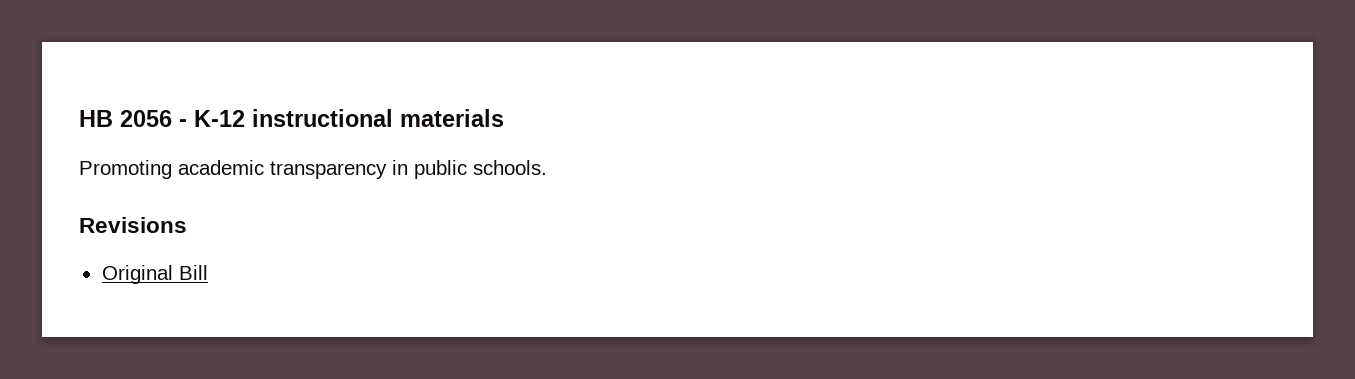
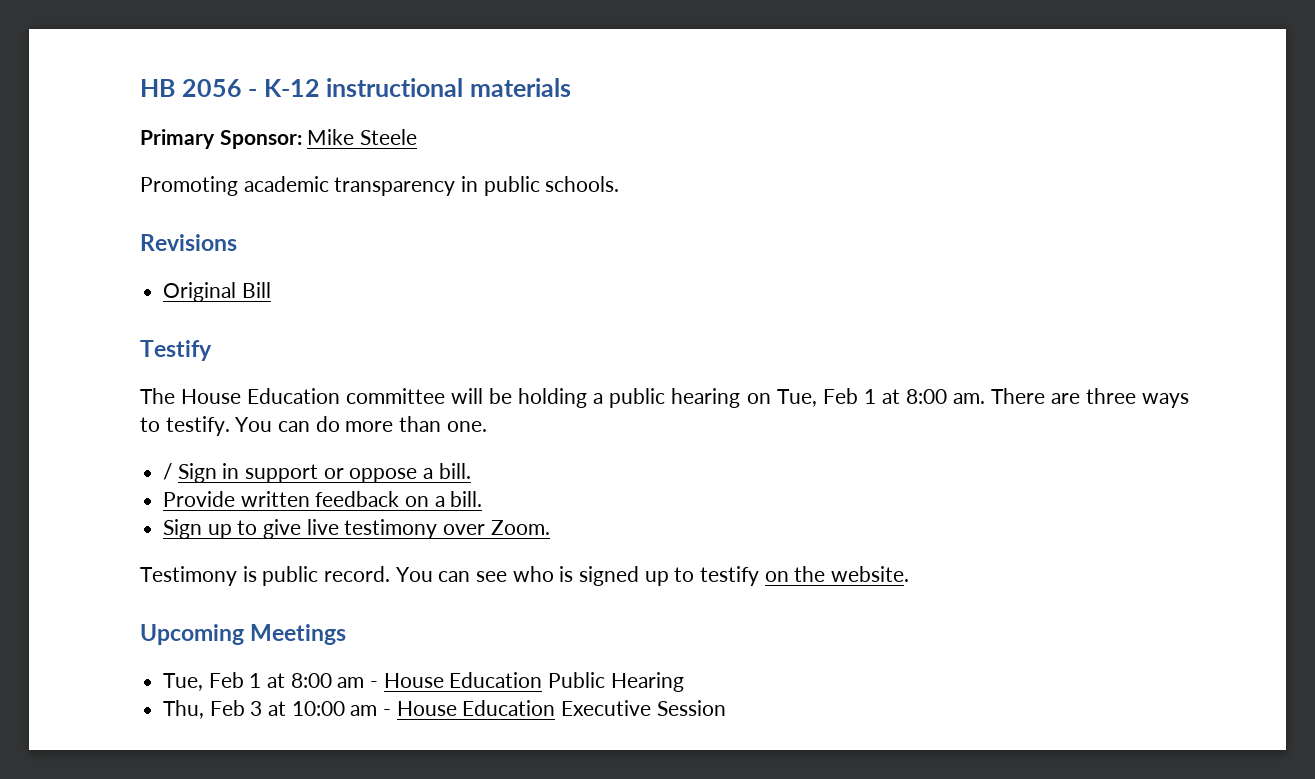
+ Primary Sponsor: Mike Steele
+ Testify
+ The House Education committee will be holding a public hearing on Tue, Feb 1 at 8:00 am. There are three ways to testify. You can do more than one.
+ / Sign in support or oppose a bill.
+ Provide written feedback on a bill.
+ Sign up to give live testimony over Zoom.
+ Testimony is public record. You can see who is signed up to testify on the website.
+ Upcoming Meetings
+ Tue, Feb 1 at 8:00 am - House Education Public Hearing
+ Thu, Feb 3 at 10:00 am - House Education Executive Session

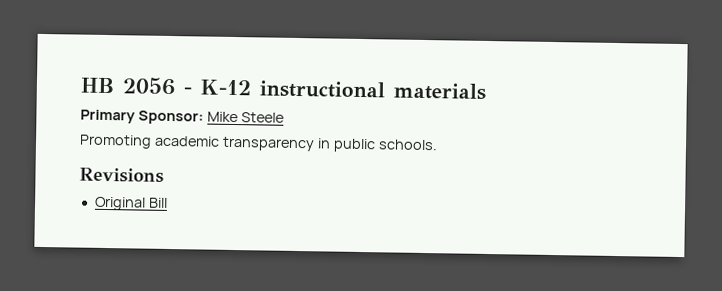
- Testify
- The House Education committee will be holding a public hearing on Tue, Feb 1 at 8:00 am. There are three ways to testify. You can do more than one.
- / Sign in support or oppose a bill.
- Provide written feedback on a bill.
- Sign up to give live testimony over Zoom.
- Testimony is public record. You can see who is signed up to testify on the website.
- Upcoming Meetings
- Tue, Feb 1 at 8:00 am - House Education Public Hearing
- Thu, Feb 3 at 10:00 am - House Education Executive Session

